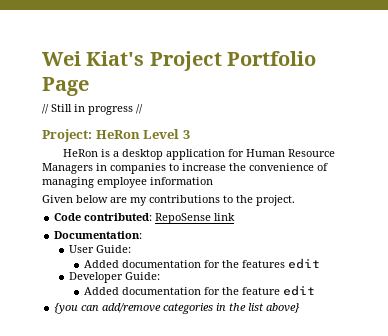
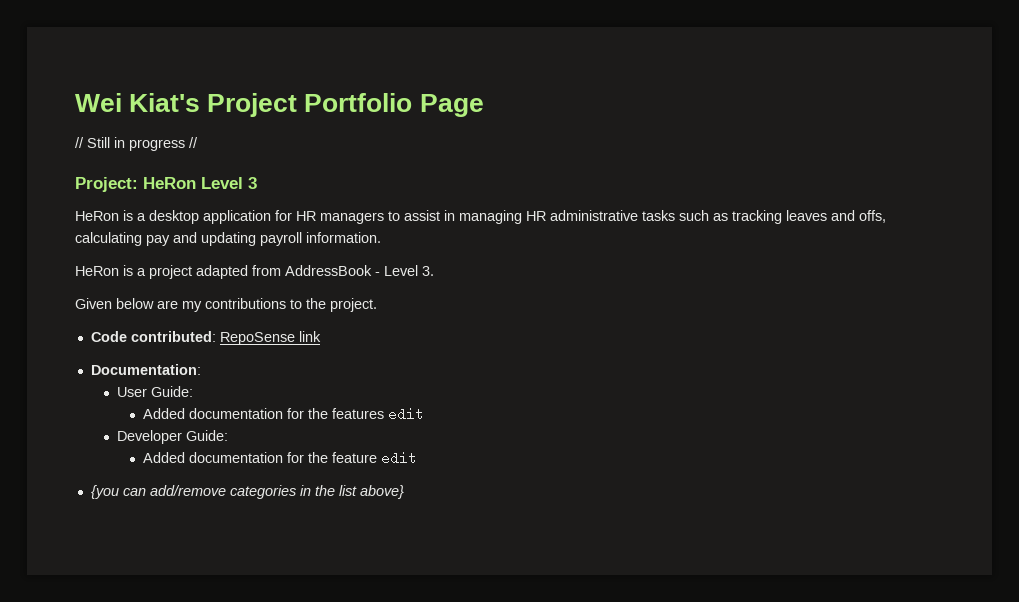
- HeRon is a desktop application for Human Resource Managers in companies to increase the convenience of managing employee information
+ HeRon is a desktop application for HR managers to assist in managing HR administrative tasks such as tracking leaves and offs, calculating pay and updating payroll information.
+ HeRon is a project adapted from AddressBook - Level 3.

